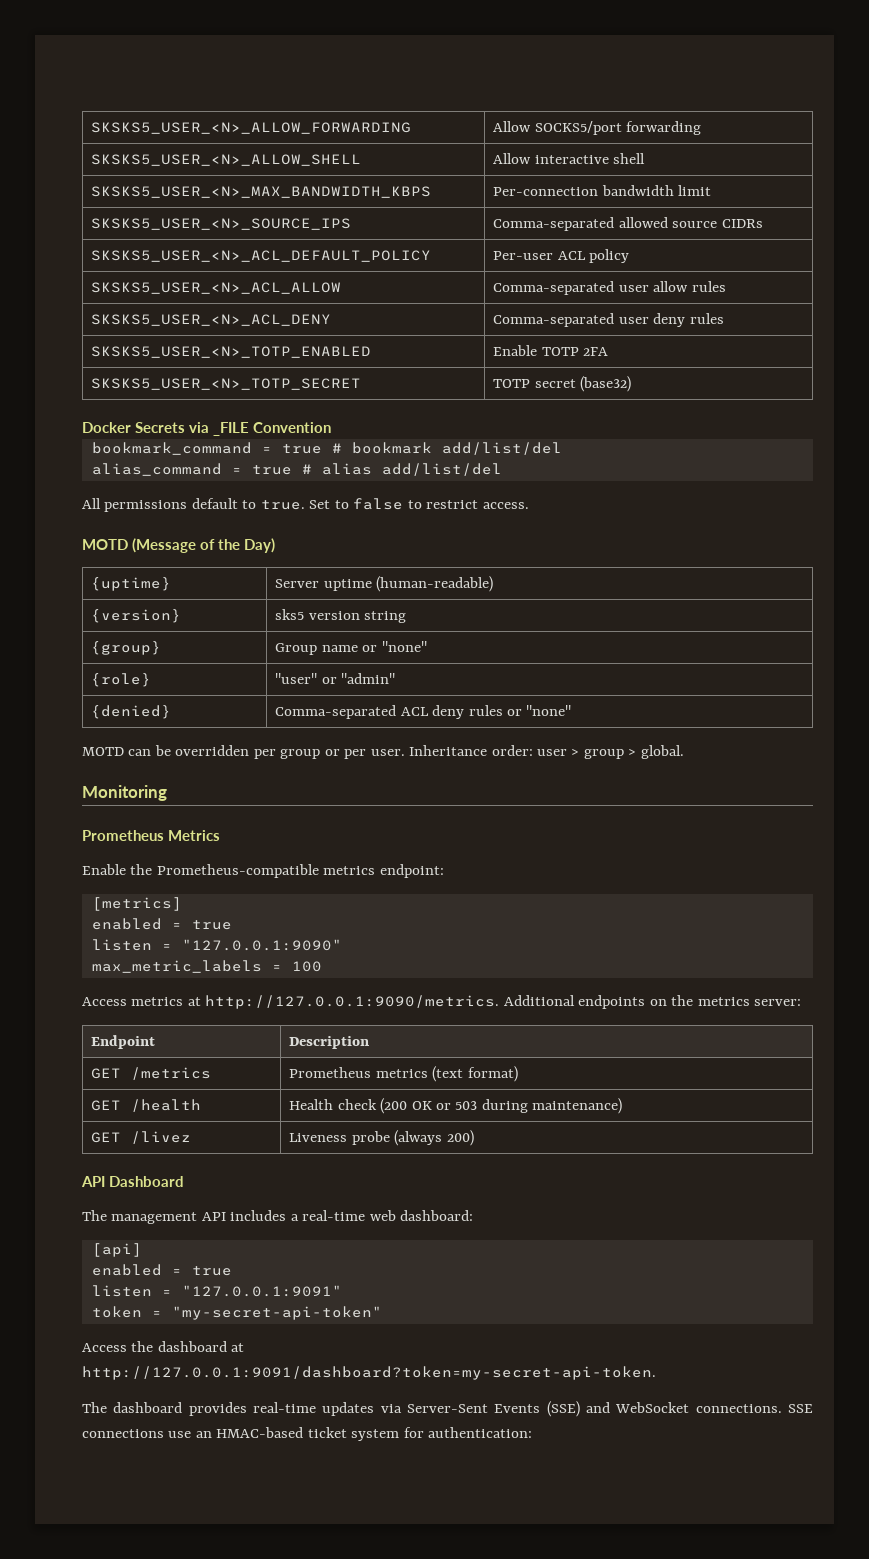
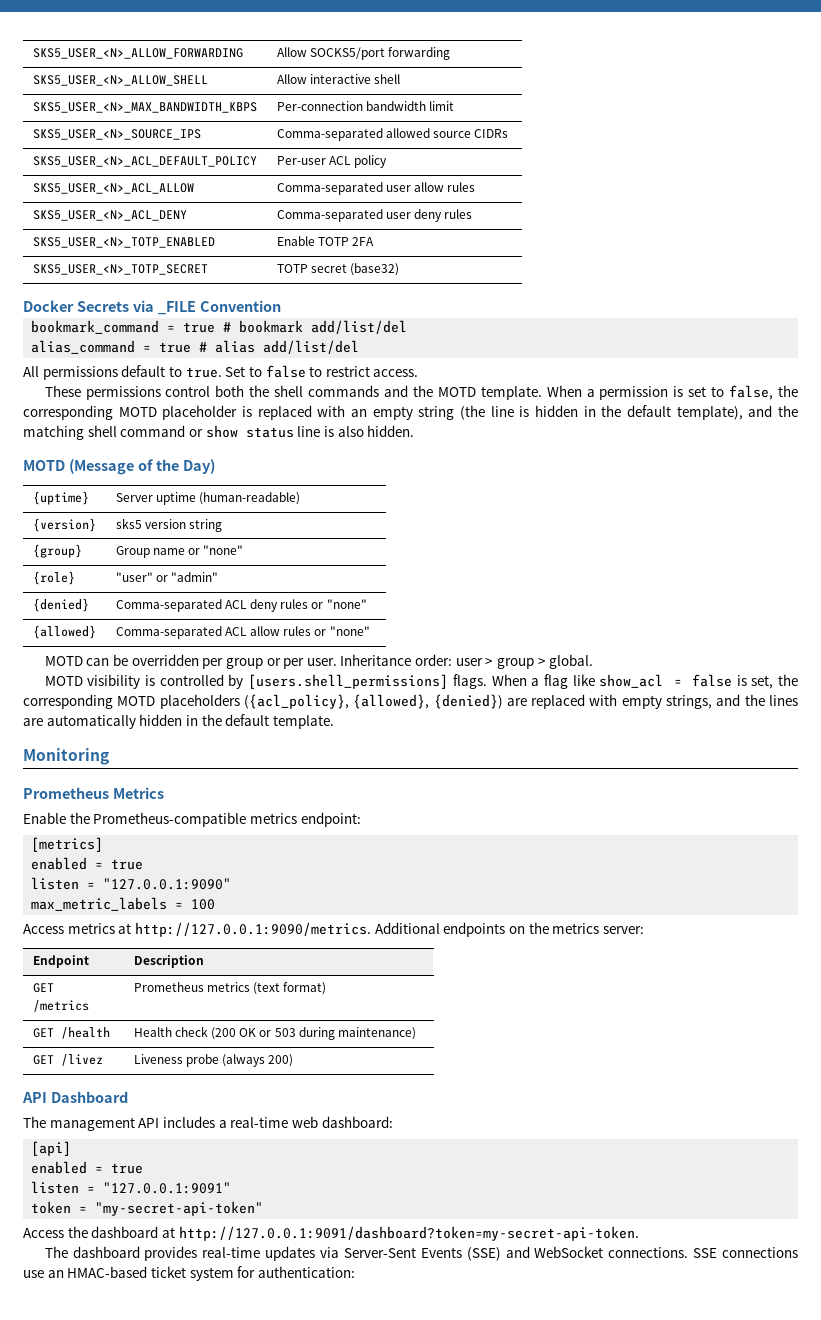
- SKSKS5_USER_<N>_ALLOW_FORWARDING | Allow SOCKS5/port forwarding
+ SKS5_USER_<N>_ALLOW_FORWARDING | Allow SOCKS5/port forwarding
- SKSKS5_USER_<N>_ALLOW_SHELL | Allow interactive shell
+ SKS5_USER_<N>_ALLOW_SHELL | Allow interactive shell
- SKSKS5_USER_<N>_MAX_BANDWIDTH_KBPS | Per-connection bandwidth limit
+ SKS5_USER_<N>_MAX_BANDWIDTH_KBPS | Per-connection bandwidth limit
- SKSKS5_USER_<N>_SOURCE_IPS | Comma-separated allowed source CIDRs
+ SKS5_USER_<N>_SOURCE_IPS | Comma-separated allowed source CIDRs
- SKSKS5_USER_<N>_ACL_DEFAULT_POLICY | Per-user ACL policy
+ SKS5_USER_<N>_ACL_DEFAULT_POLICY | Per-user ACL policy
- SKSKS5_USER_<N>_ACL_ALLOW | Comma-separated user allow rules
+ SKS5_USER_<N>_ACL_ALLOW | Comma-separated user allow rules
- SKSKS5_USER_<N>_ACL_DENY | Comma-separated user deny rules
+ SKS5_USER_<N>_ACL_DENY | Comma-separated user deny rules
- SKSKS5_USER_<N>_TOTP_ENABLED | Enable TOTP 2FA
+ SKS5_USER_<N>_TOTP_ENABLED | Enable TOTP 2FA
- SKSKS5_USER_<N>_TOTP_SECRET | TOTP secret (base32)
+ SKS5_USER_<N>_TOTP_SECRET | TOTP secret (base32)
+ These permissions control both the shell commands and the MOTD template. When a permission is set to false, the corresponding MOTD placeholder is replaced with an empty string (the line is hidden in the default template), and the matching shell command or show status line is also hidden.
+ {allowed} | Comma-separated ACL allow rules or "none"
+ MOTD visibility is controlled by [users.shell_permissions] flags. When a flag like show_acl = false is set, the corresponding MOTD placeholders ({acl_policy}, {allowed}, {denied}) are replaced with empty strings, and the lines are automatically hidden in the default template.

